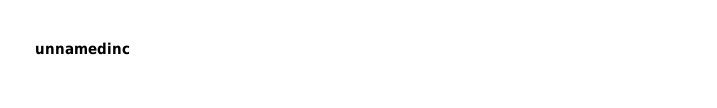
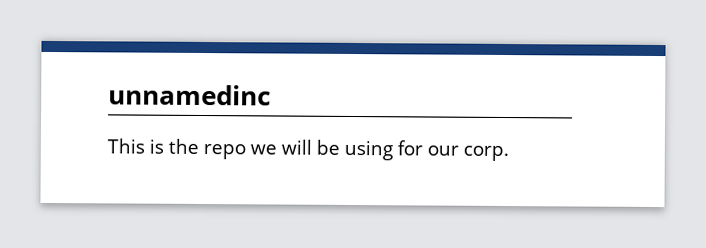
+ This is the repo we will be using for our corp.

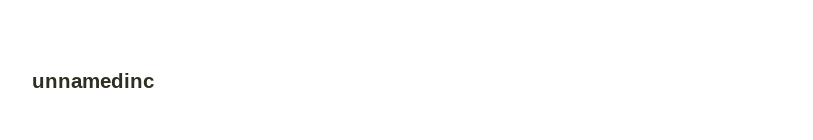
- This is the repo we will be using for our corp.

